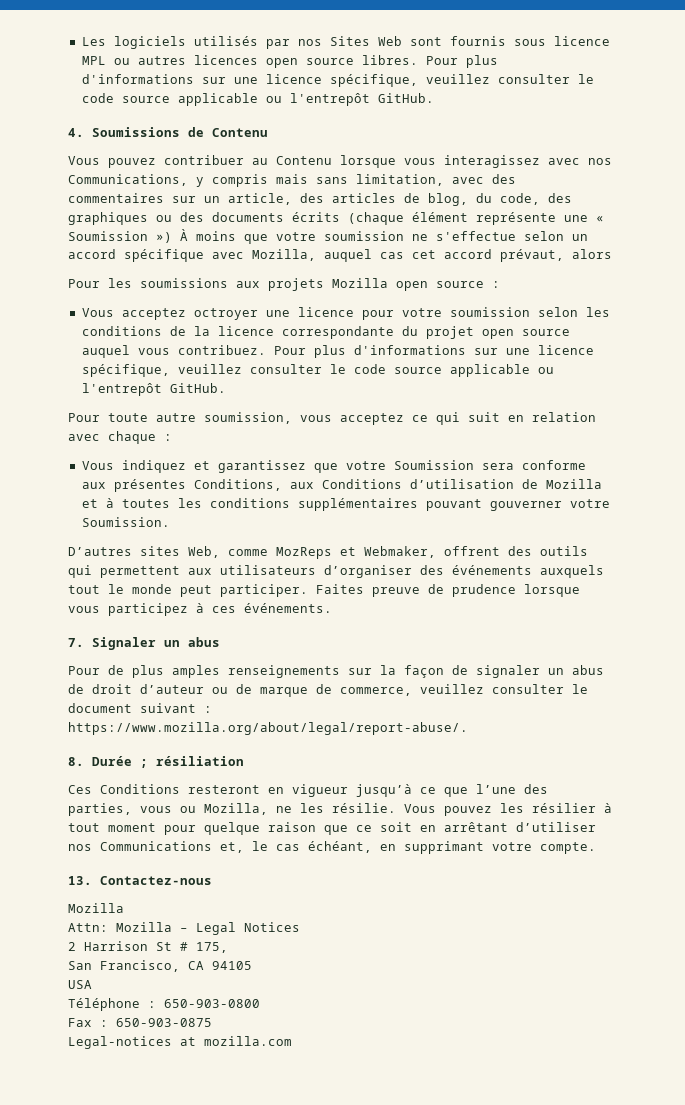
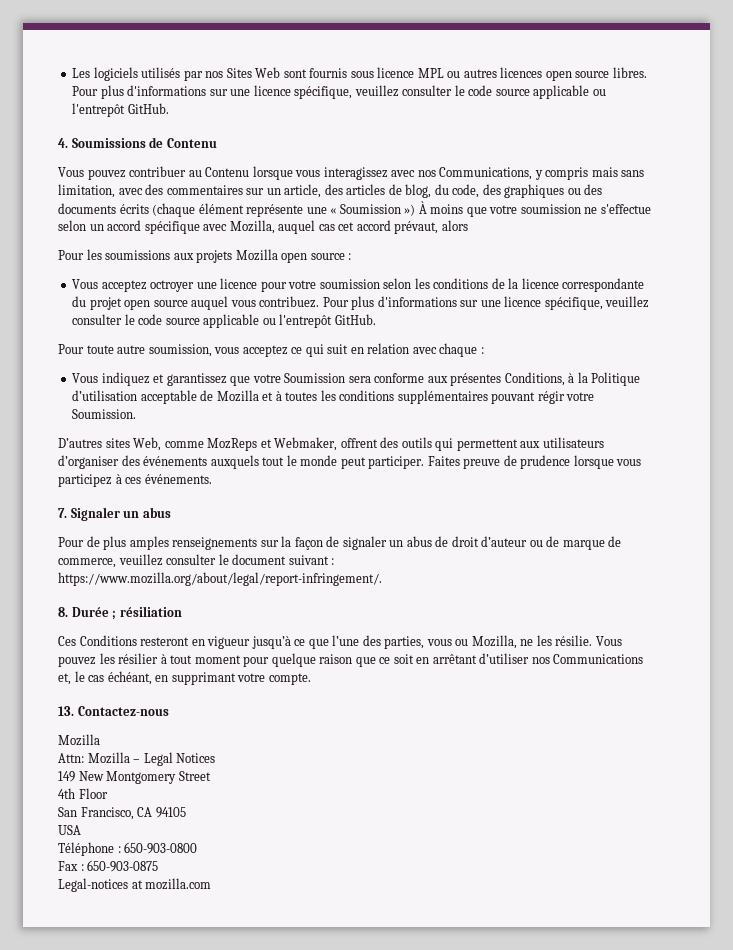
- Vous indiquez et garantissez que votre Soumission sera conforme aux présentes Conditions, aux Conditions d’utilisation de Mozilla et à toutes les conditions supplémentaires pouvant gouverner votre Soumission.
+ Vous indiquez et garantissez que votre Soumission sera conforme aux présentes Conditions, à la Politique d’utilisation acceptable de Mozilla et à toutes les conditions supplémentaires pouvant régir votre Soumission.
- Pour de plus amples renseignements sur la façon de signaler un abus de droit d’auteur ou de marque de commerce, veuillez consulter le document suivant : https://www.mozilla.org/about/legal/report-abuse/.
+ Pour de plus amples renseignements sur la façon de signaler un abus de droit d’auteur ou de marque de commerce, veuillez consulter le document suivant : https://www.mozilla.org/about/legal/report-infringement/.
- 2 Harrison St # 175,
+ 149 New Montgomery Street
+ 4th Floor

